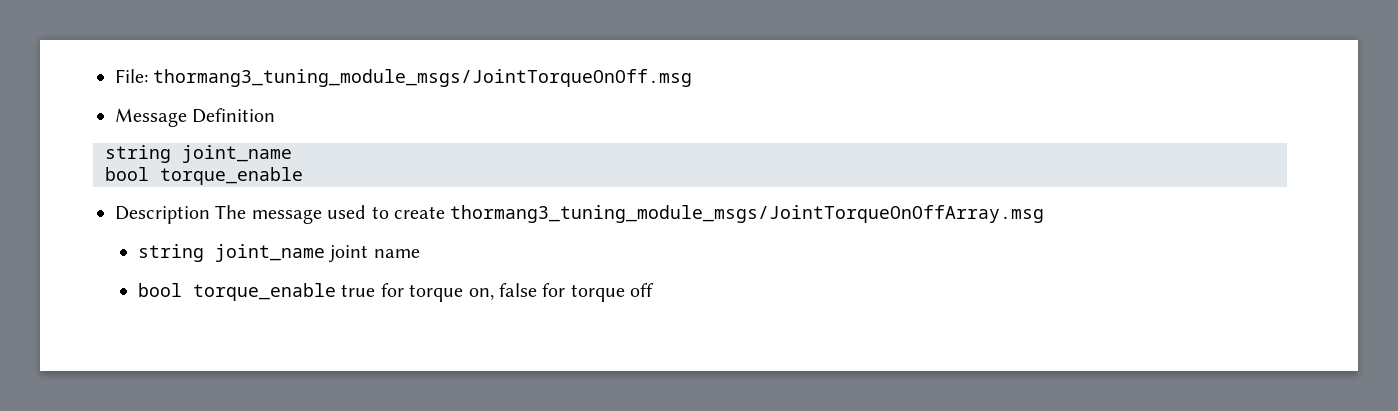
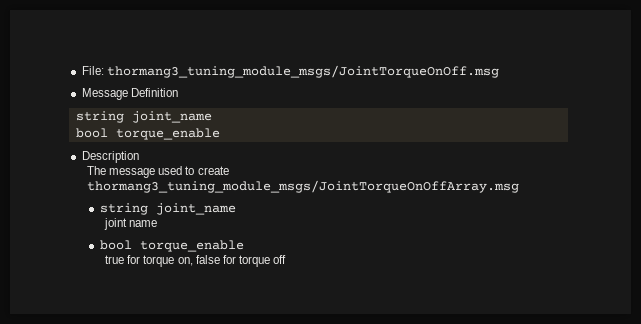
- Description The message used to create thormang3_tuning_module_msgs/JointTorqueOnOffArray.msg
- string joint_name joint name
- bool torque_enable true for torque on, false for torque off
+ Description
+ The message used to create thormang3_tuning_module_msgs/JointTorqueOnOffArray.msg
+ string joint_name
+ joint name
+ bool torque_enable
+ true for torque on, false for torque off

